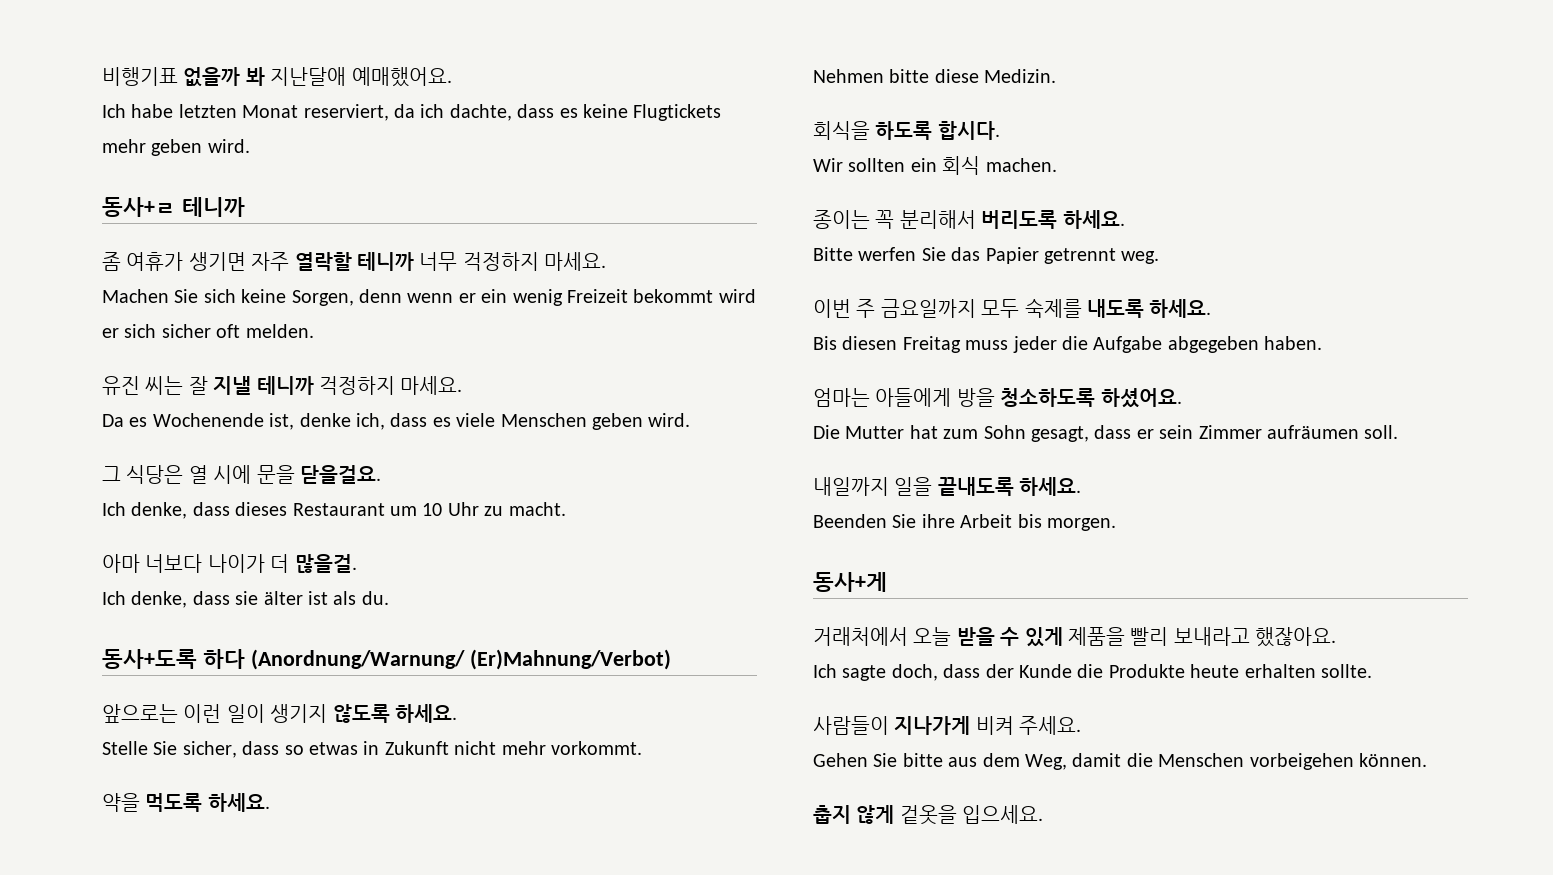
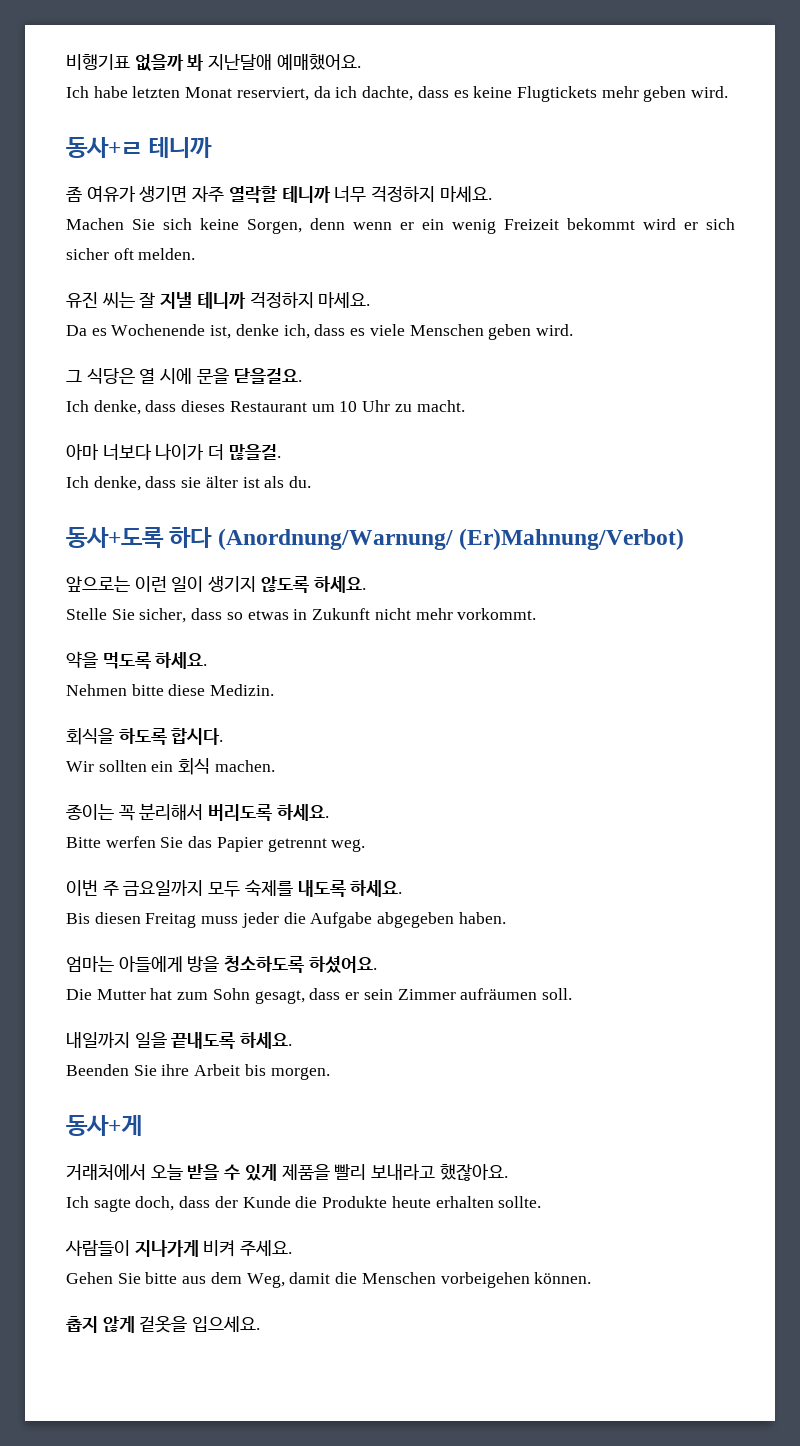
- 좀 여휴가 생기면 자주 열락할 테니까 너무 걱정하지 마세요.
+ 좀 여유가 생기면 자주 열락할 테니까 너무 걱정하지 마세요.

